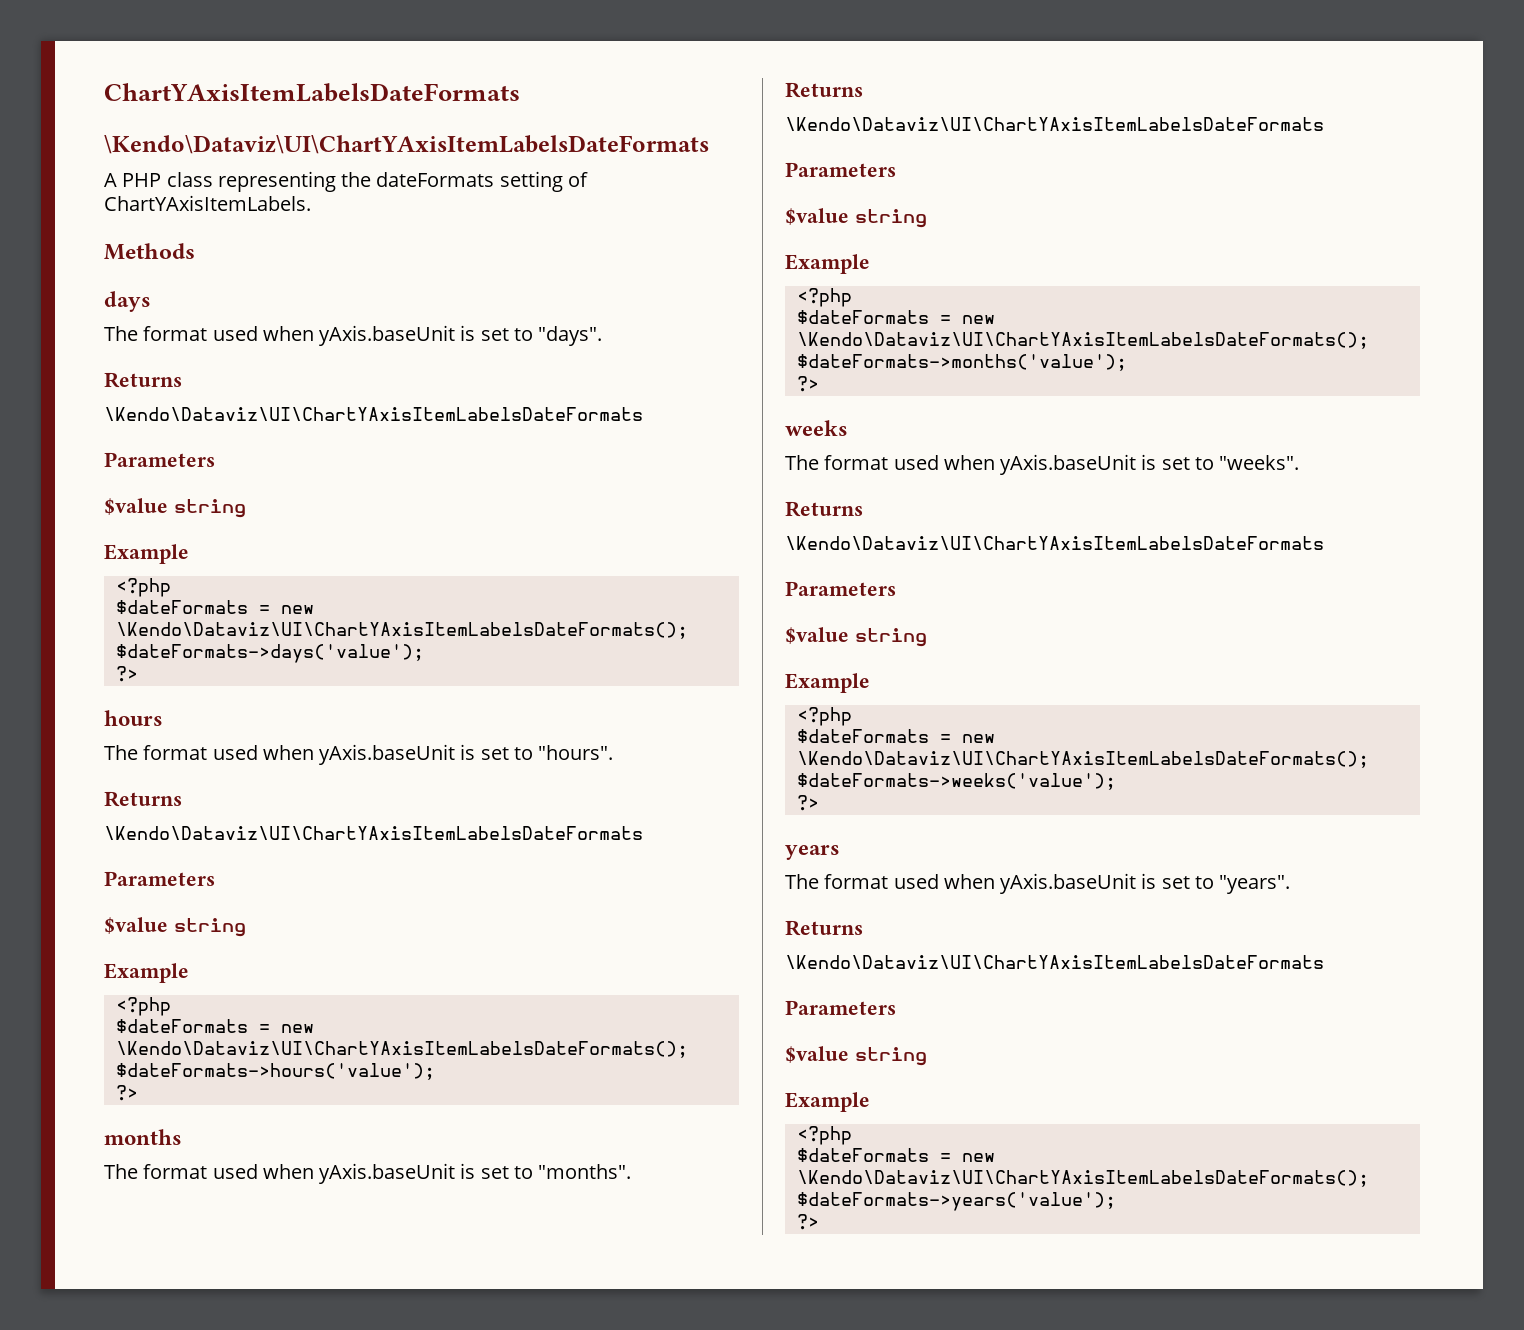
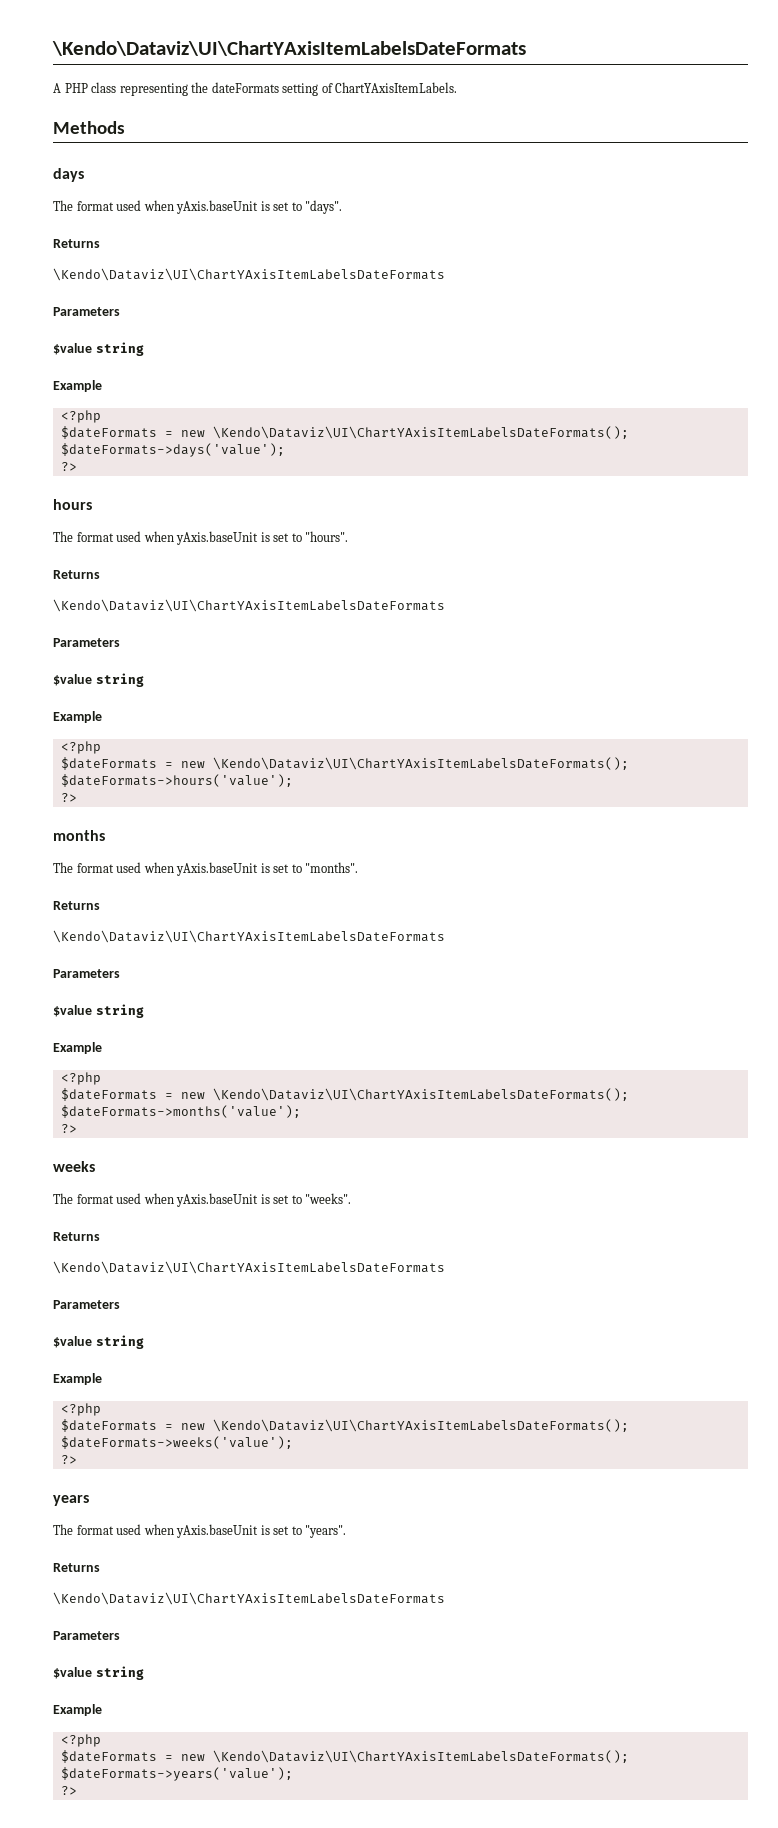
- ChartYAxisItemLabelsDateFormats

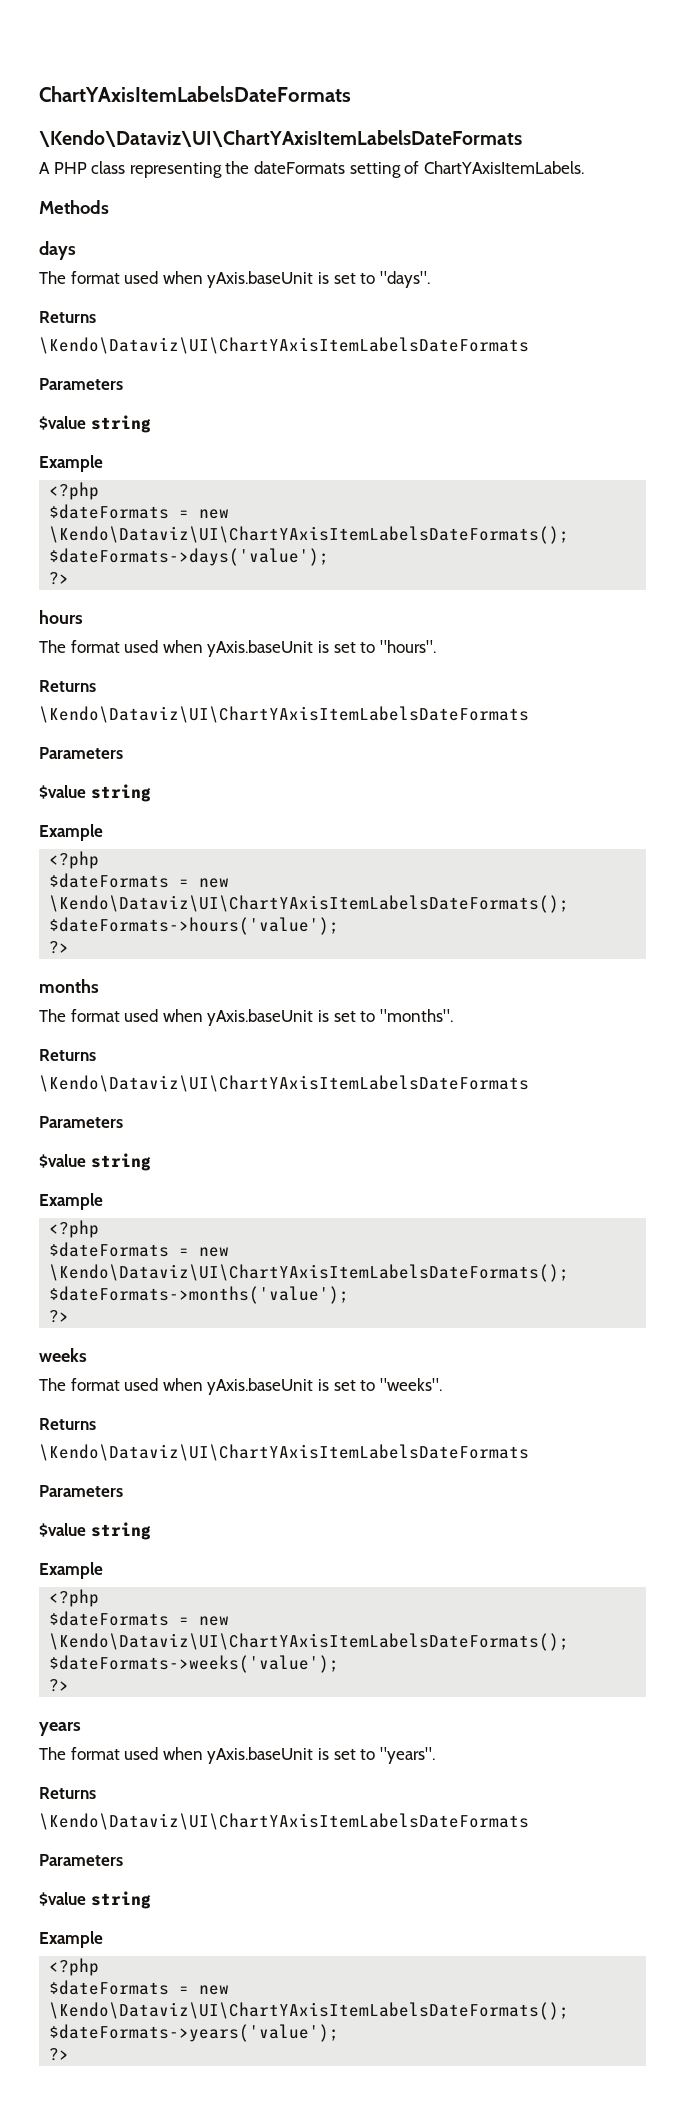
+ ChartYAxisItemLabelsDateFormats

